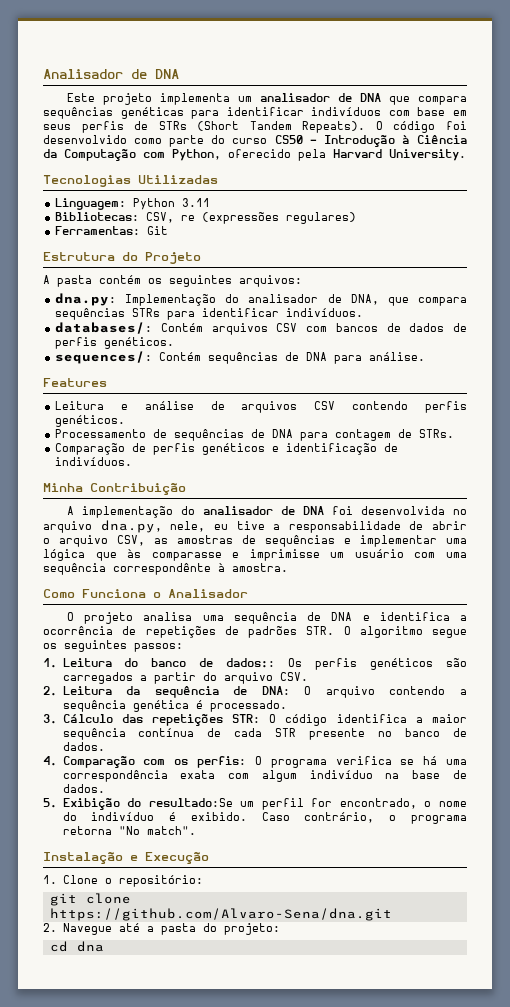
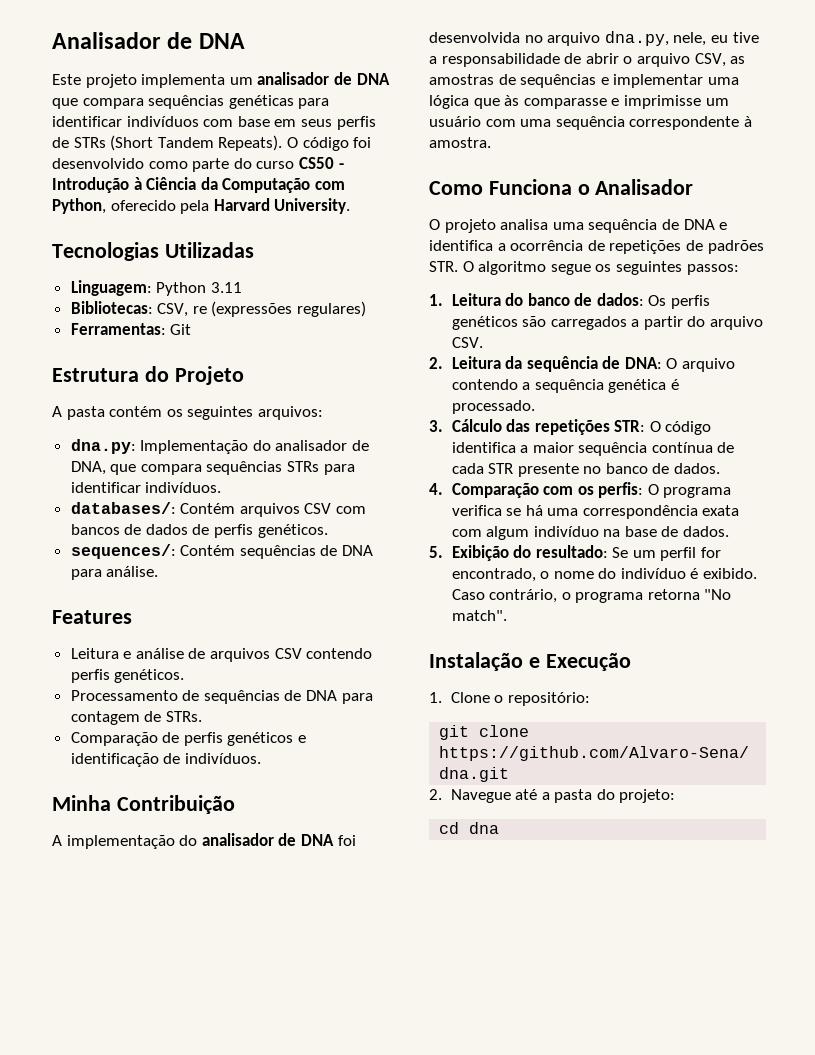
- A implementação do analisador de DNA foi desenvolvida no arquivo dna.py, nele, eu tive a responsabilidade de abrir o arquivo CSV, as amostras de sequências e implementar uma lógica que às comparasse e imprimisse um usuário com uma sequência correspondênte à amostra.
+ A implementação do analisador de DNA foi desenvolvida no arquivo dna.py, nele, eu tive a responsabilidade de abrir o arquivo CSV, as amostras de sequências e implementar uma lógica que às comparasse e imprimisse um usuário com uma sequência correspondente à amostra.
- 1. Leitura do banco de dados:: Os perfis genéticos são carregados a partir do arquivo CSV.
+ 1. Leitura do banco de dados: Os perfis genéticos são carregados a partir do arquivo CSV.
- 5. Exibição do resultado:Se um perfil for encontrado, o nome do indivíduo é exibido.
+ 5. Exibição do resultado: Se um perfil for encontrado, o nome do indivíduo é exibido.

